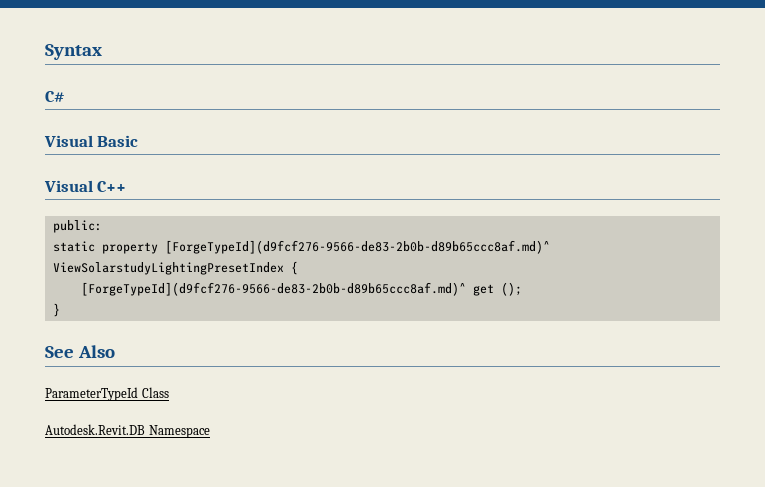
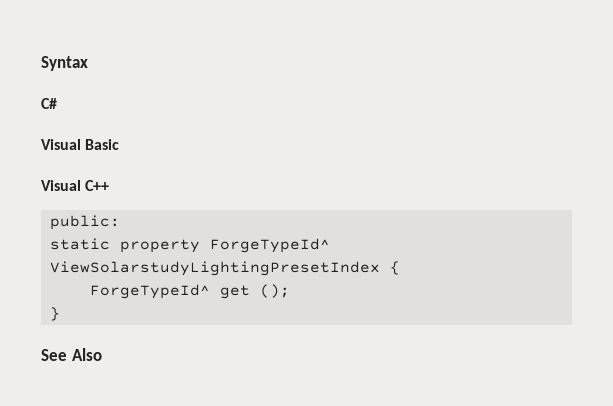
- static property [ForgeTypeId](d9fcf276-9566-de83-2b0b-d89b65ccc8af.md)^ ViewSolarstudyLightingPresetIndex {
+ static property ForgeTypeId^ ViewSolarstudyLightingPresetIndex {
- [ForgeTypeId](d9fcf276-9566-de83-2b0b-d89b65ccc8af.md)^ get ();
+ ForgeTypeId^ get ();
- ParameterTypeId Class
- Autodesk.Revit.DB Namespace

